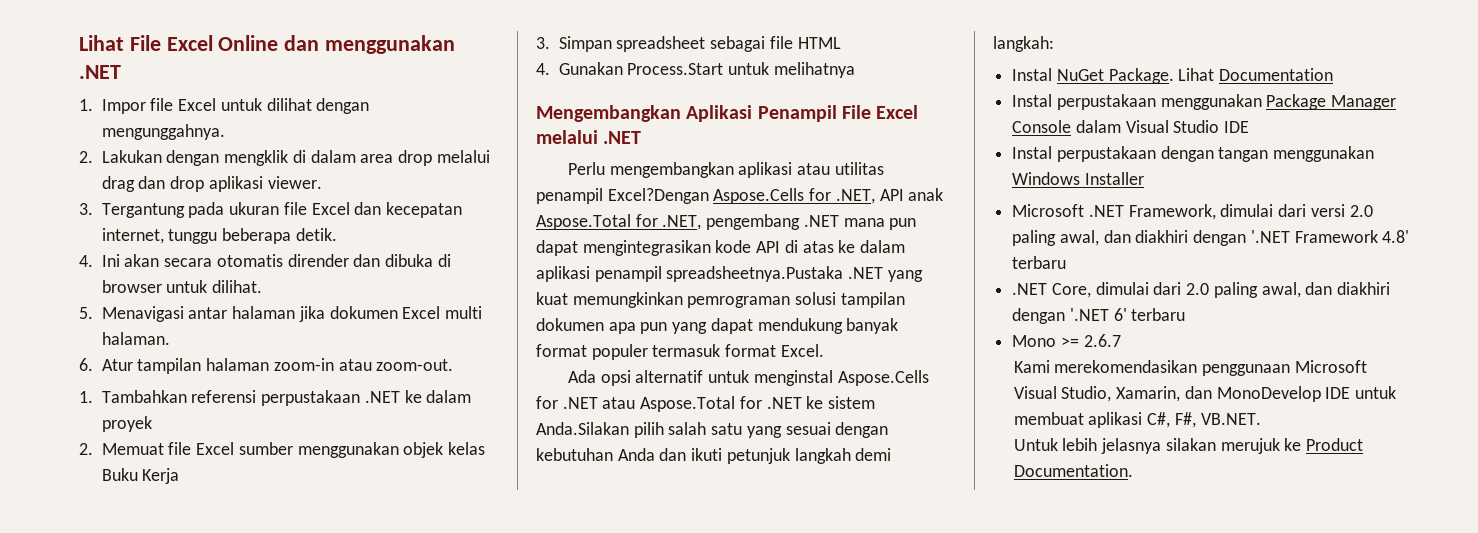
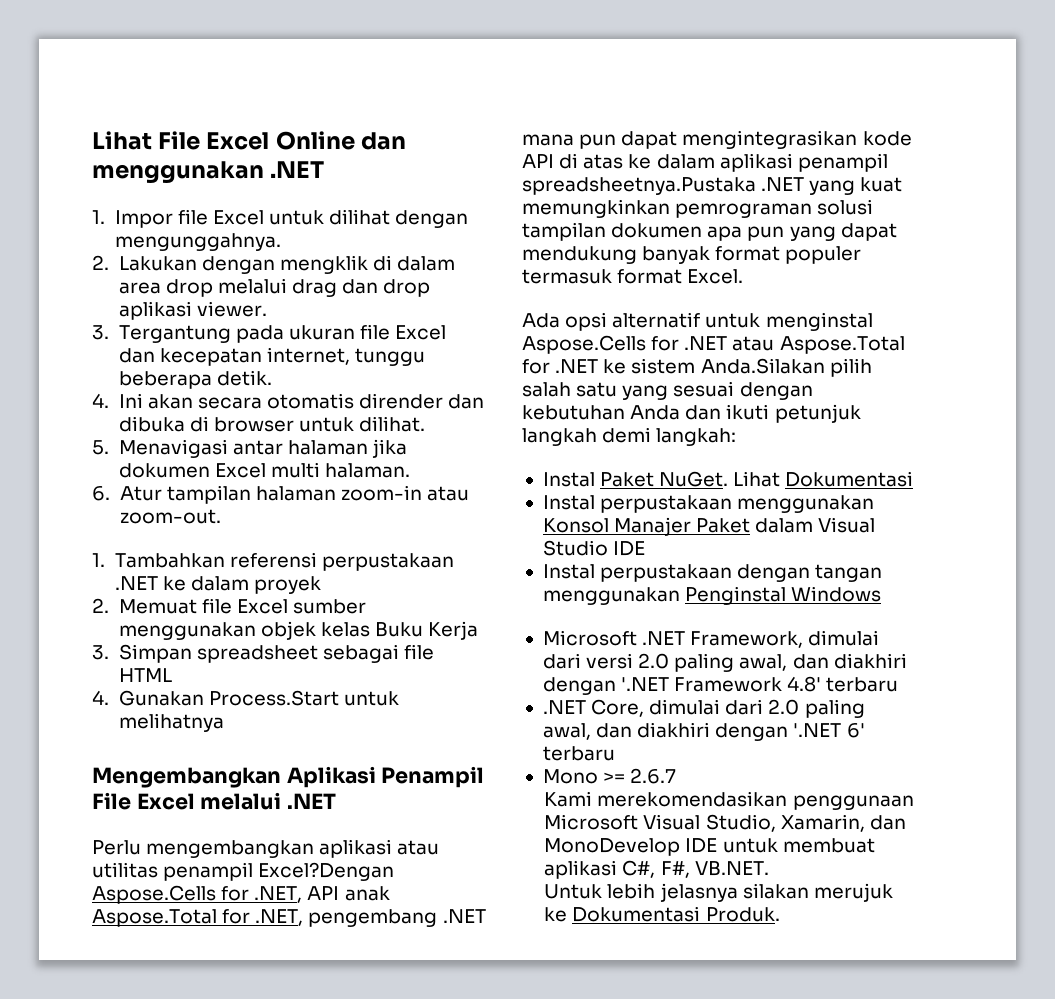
- Instal NuGet Package. Lihat Documentation
+ Instal Paket NuGet. Lihat Dokumentasi
- Instal perpustakaan menggunakan Package Manager Console dalam Visual Studio IDE
+ Instal perpustakaan menggunakan Konsol Manajer Paket dalam Visual Studio IDE
- Instal perpustakaan dengan tangan menggunakan Windows Installer
+ Instal perpustakaan dengan tangan menggunakan Penginstal Windows
- Untuk lebih jelasnya silakan merujuk ke Product Documentation.
+ Untuk lebih jelasnya silakan merujuk ke Dokumentasi Produk.

